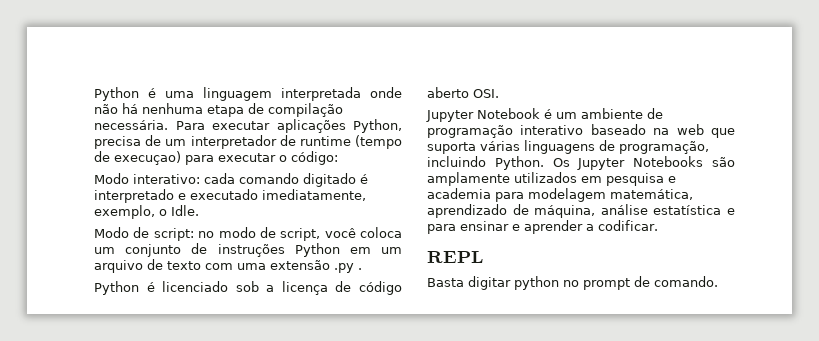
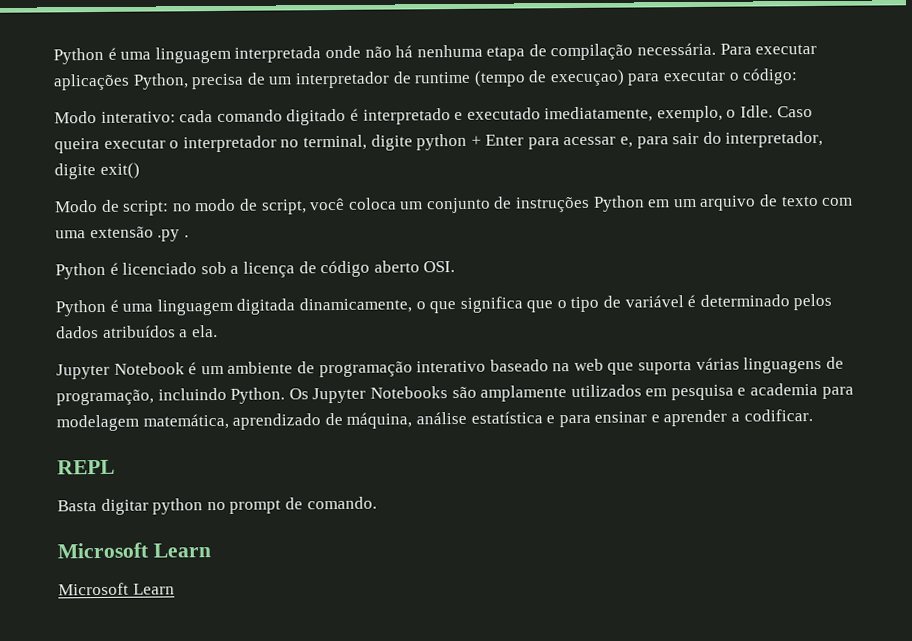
+ Caso queira executar o interpretador no terminal, digite python + Enter para acessar e, para sair do interpretador, digite exit()
+ Python é uma linguagem digitada dinamicamente, o que significa que o tipo de variável é determinado pelos dados atribuídos a ela.
  Basta digitar python no prompt de comando.
+ Microsoft Learn
+ Microsoft Learn

